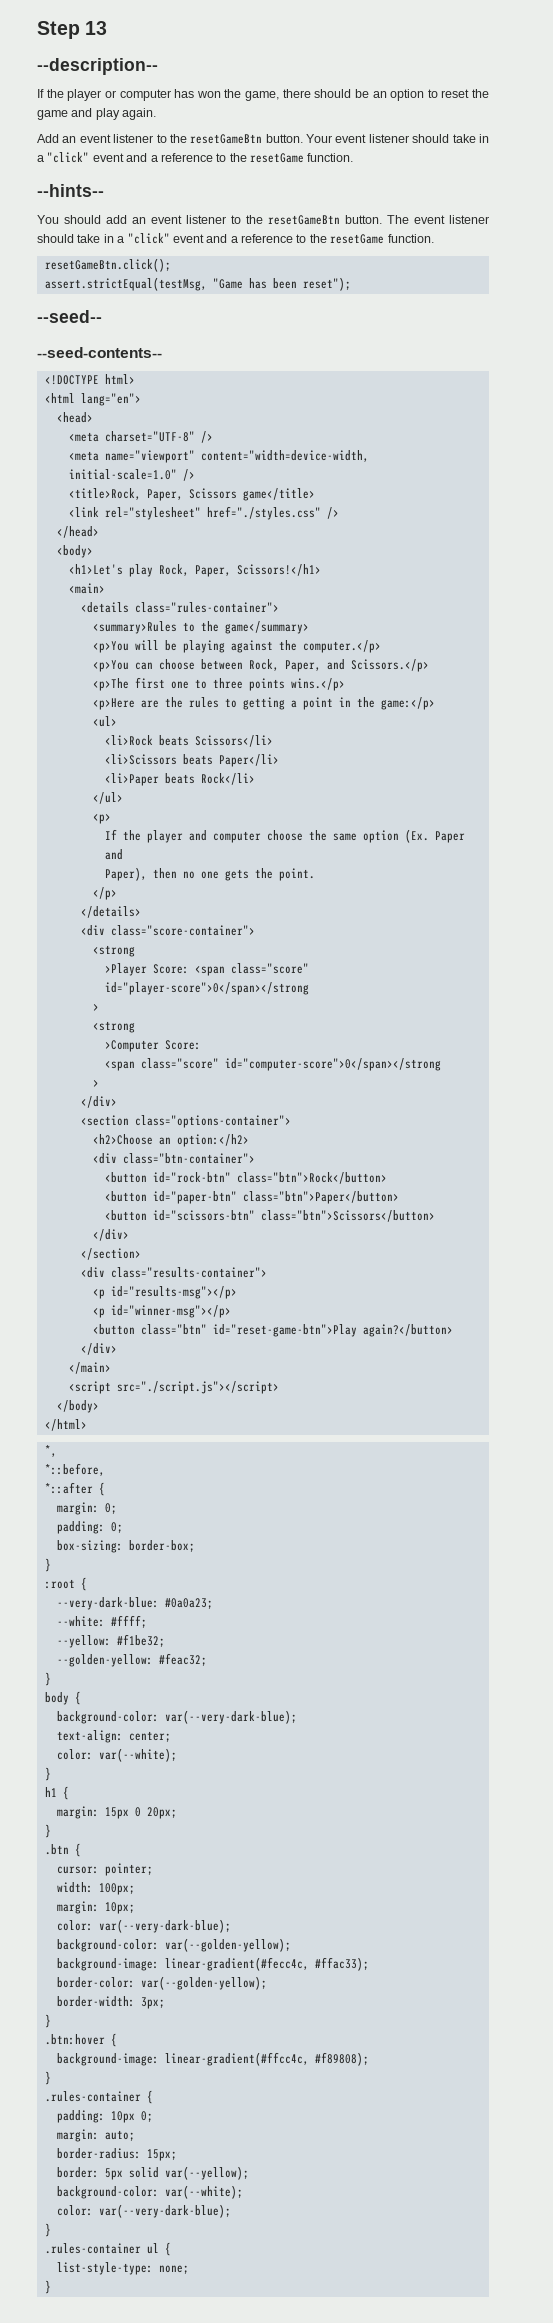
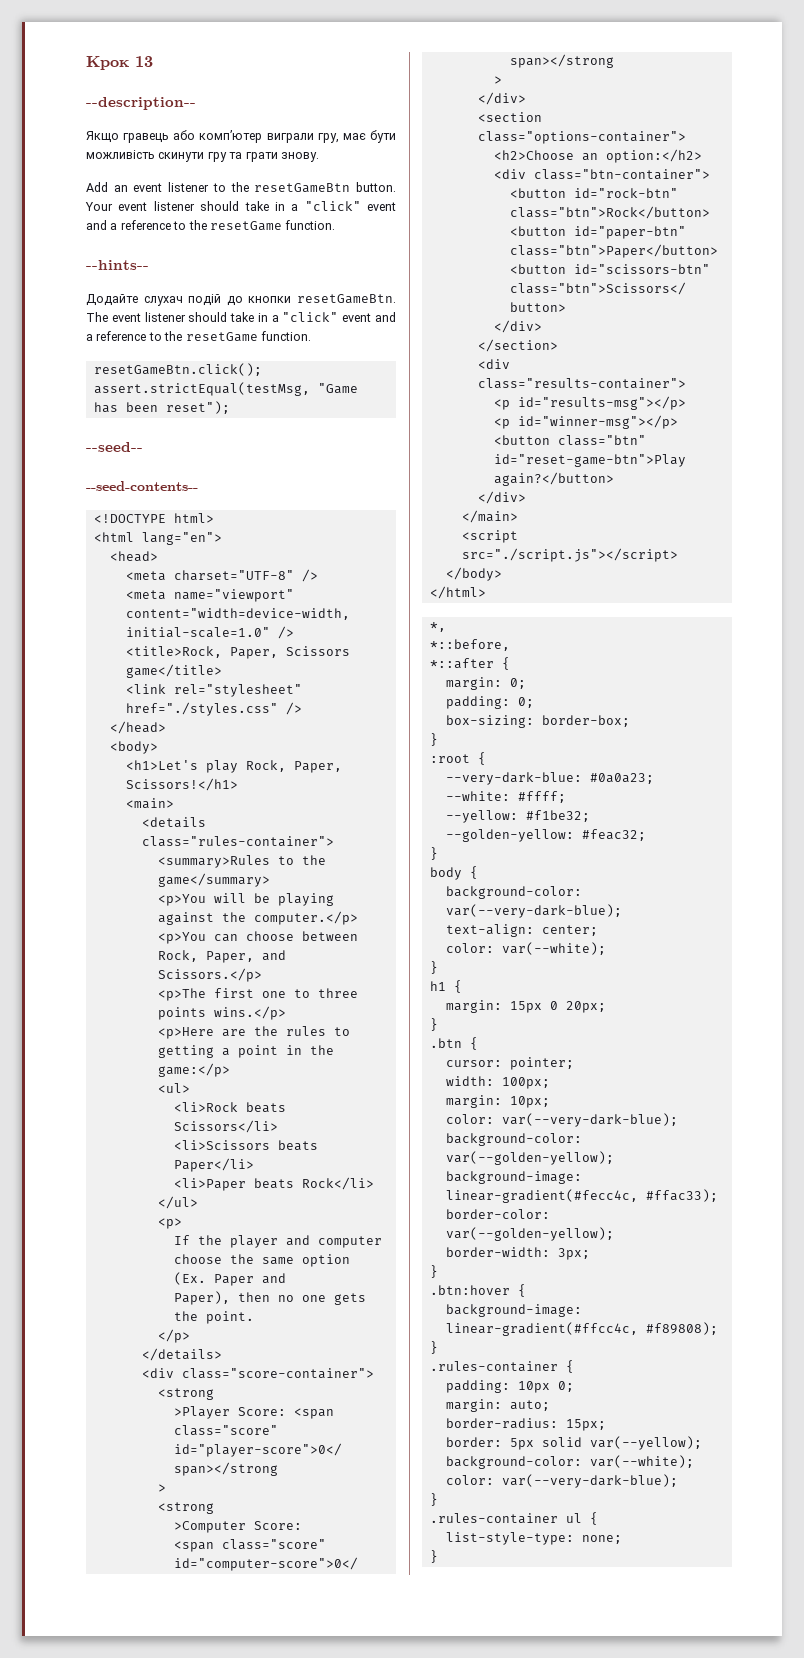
- Step 13
+ Крок 13
- If the player or computer has won the game, there should be an option to reset the game and play again.
+ Якщо гравець або комп’ютер виграли гру, має бути можливість скинути гру та грати знову.
- You should add an event listener to the resetGameBtn button.
+ Додайте слухач подій до кнопки resetGameBtn.

